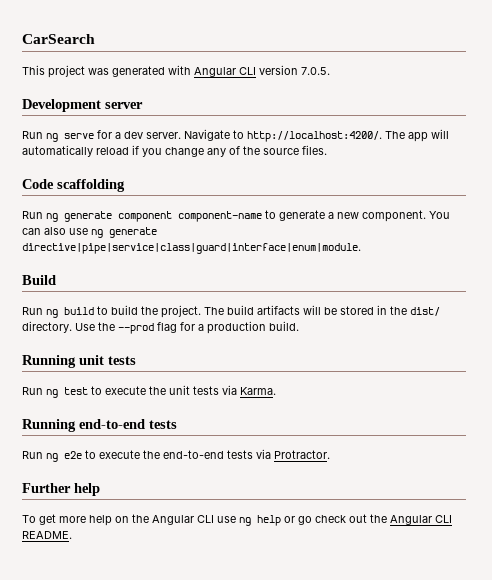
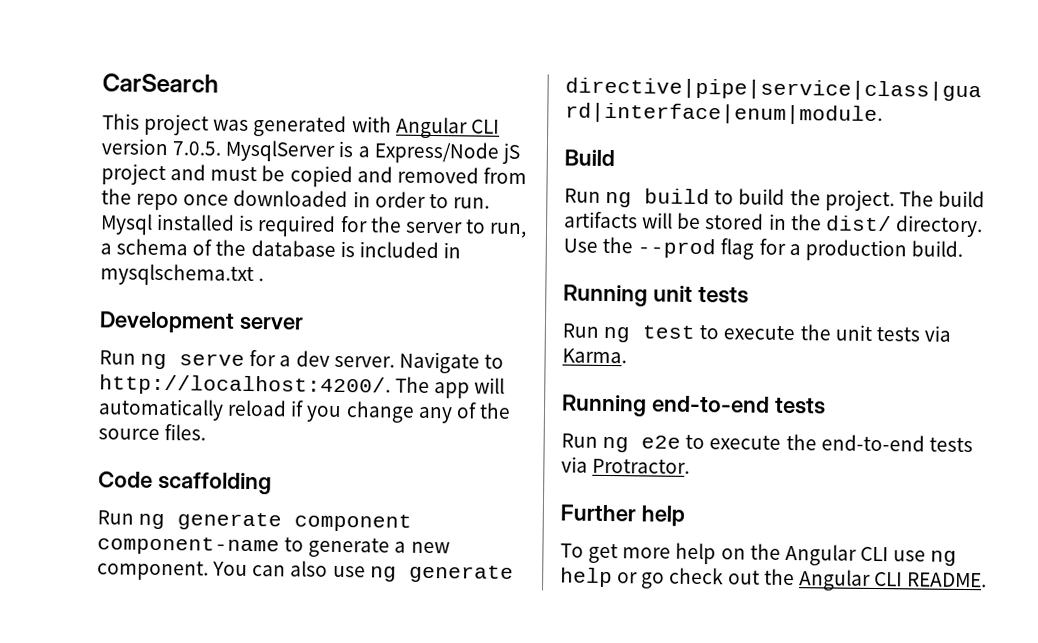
- This project was generated with Angular CLI version 7.0.5.
+ This project was generated with Angular CLI version 7.0.5. MysqlServer is a Express/Node jS project and must be copied and removed from the repo once downloaded in order to run. Mysql installed is required for the server to run, a schema of the database is included in mysqlschema.txt .

